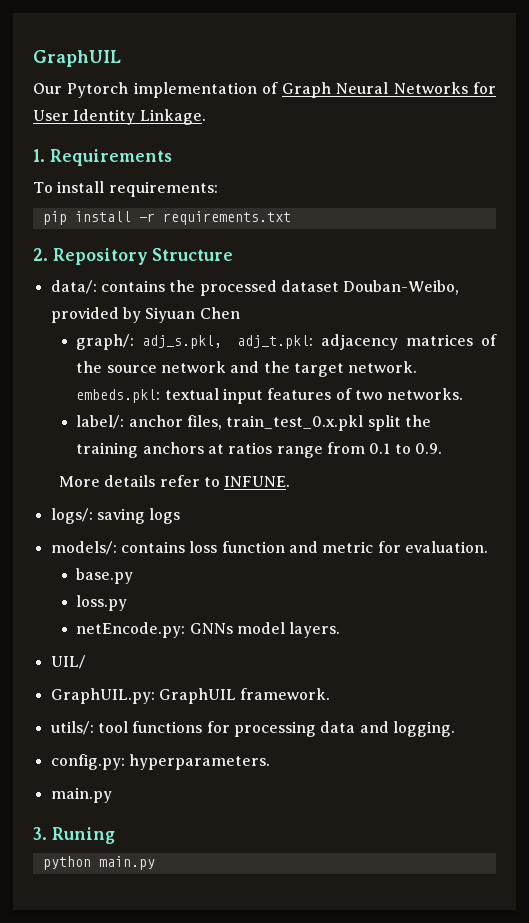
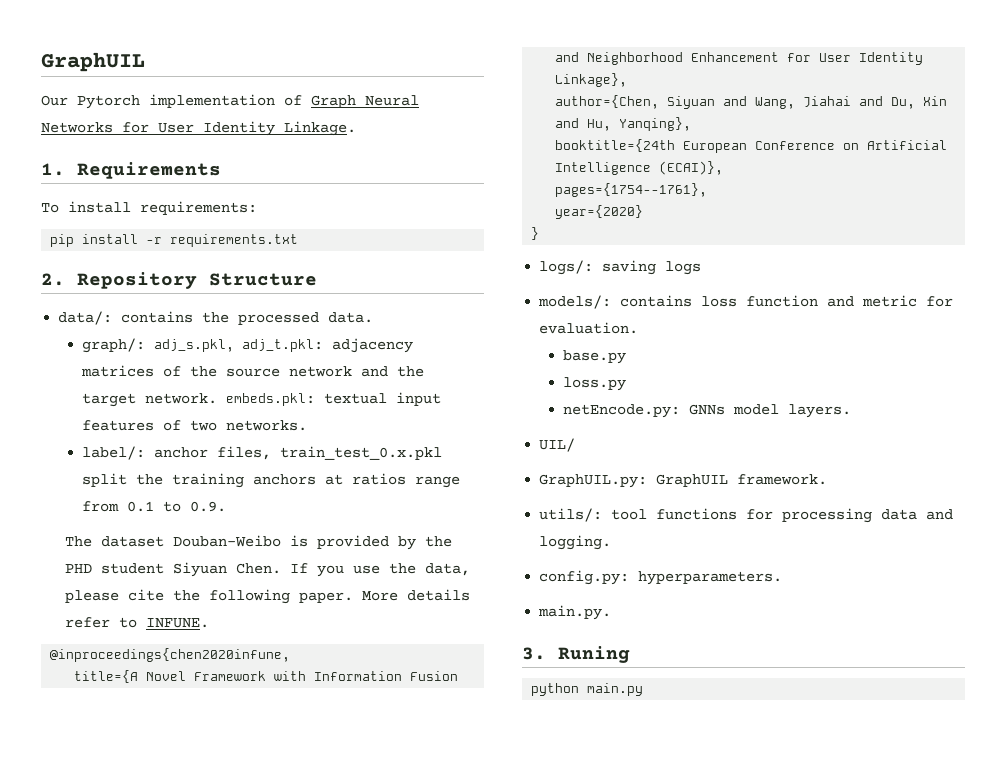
- data/: contains the processed dataset Douban-Weibo, provided by Siyuan Chen
+ data/: contains the processed data.
+ The dataset Douban-Weibo is provided by the PHD student Siyuan Chen. If you use the data, please cite the following paper.
+ @inproceedings{chen2020infune,
+ title={A Novel Framework with Information Fusion and Neighborhood Enhancement for User Identity Linkage},
+ author={Chen, Siyuan and Wang, Jiahai and Du, Xin and Hu, Yanqing},
+ booktitle={24th European Conference on Artificial Intelligence (ECAI)},
+ pages={1754--1761},
+ year={2020}
+ }
  config.py: hyperparameters.
- main.py
+ main.py.

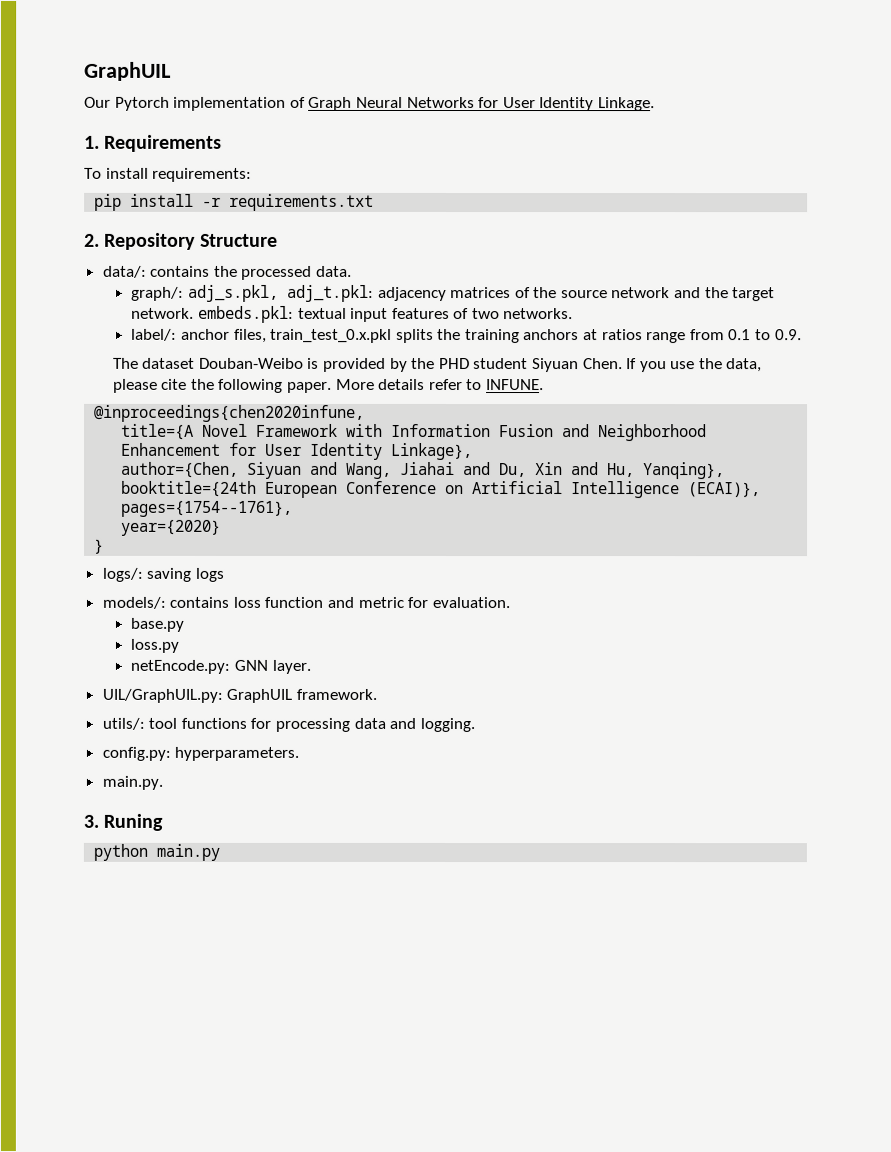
- label/: anchor files, train_test_0.x.pkl split the training anchors at ratios range from 0.1 to 0.9.
+ label/: anchor files, train_test_0.x.pkl splits the training anchors at ratios range from 0.1 to 0.9.
- netEncode.py: GNNs model layers.
- UIL/
- GraphUIL.py: GraphUIL framework.
+ netEncode.py: GNN layer.
+ UIL/GraphUIL.py: GraphUIL framework.

